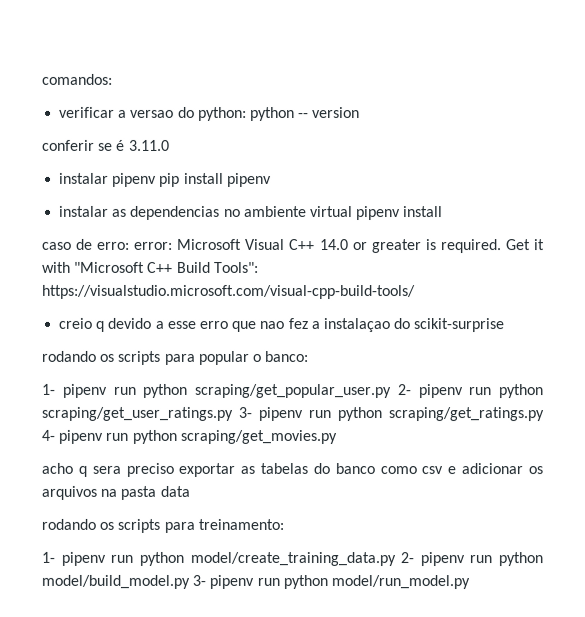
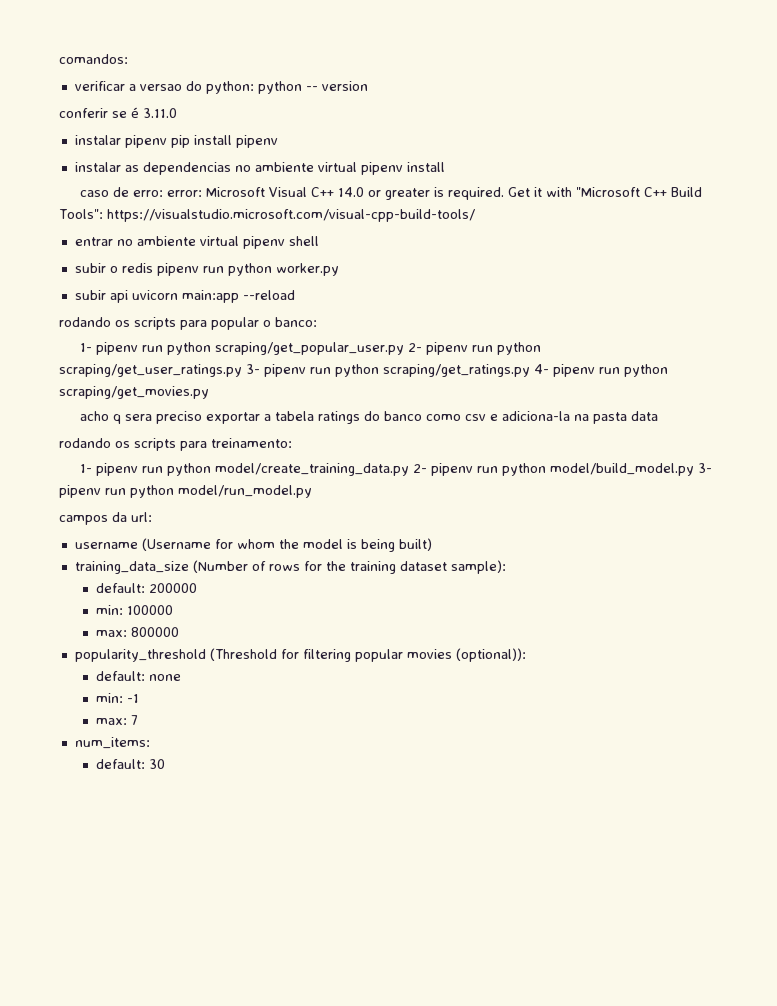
- creio q devido a esse erro que nao fez a instalaçao do scikit-surprise
+ entrar no ambiente virtual pipenv shell
+ subir o redis pipenv run python worker.py
+ subir api uvicorn main:app --reload
- acho q sera preciso exportar as tabelas do banco como csv e adicionar os arquivos na pasta data
+ acho q sera preciso exportar a tabela ratings do banco como csv e adiciona-la na pasta data
+ campos da url:
+ username (Username for whom the model is being built)
+ training_data_size (Number of rows for the training dataset sample):
+ default: 200000
+ min: 100000
+ max: 800000
+ popularity_threshold (Threshold for filtering popular movies (optional)):
+ default: none
+ min: -1
+ max: 7
+ num_items:
+ default: 30

